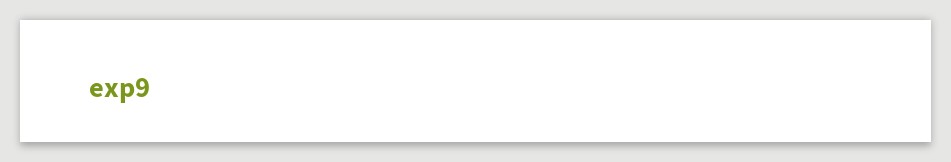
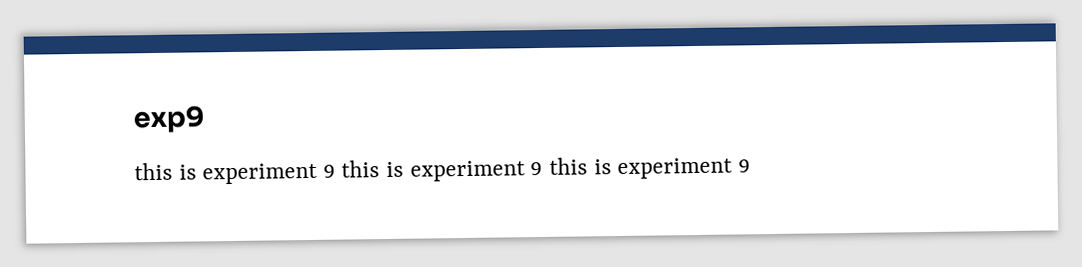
+ this is experiment 9 this is experiment 9 this is experiment 9

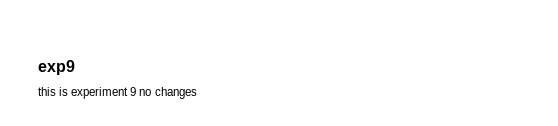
- this is experiment 9 this is experiment 9 this is experiment 9
+ this is experiment 9 no changes

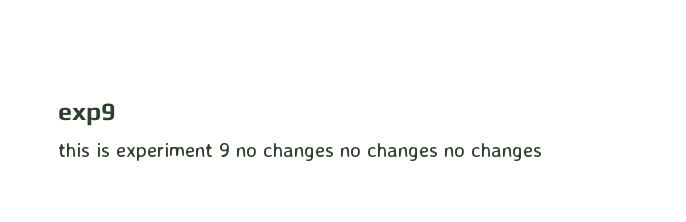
- this is experiment 9 no changes
+ this is experiment 9 no changes no changes no changes

